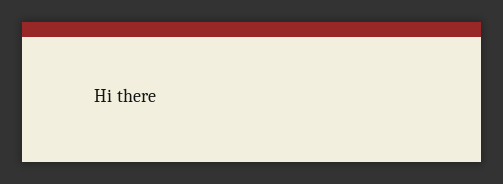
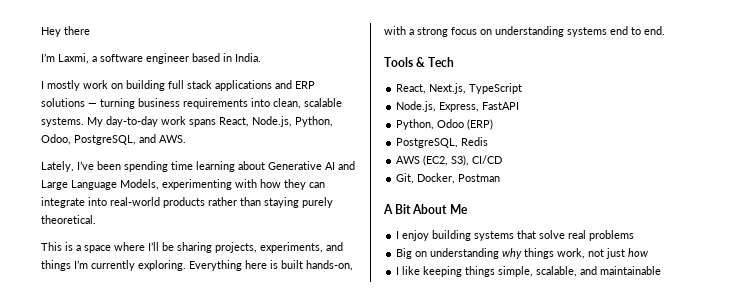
- Hi there
+ Hey there
+ I’m Laxmi, a software engineer based in India.
+ I mostly work on building full stack applications and ERP solutions — turning business requirements into clean, scalable systems. My day-to-day work spans React, Node.js, Python, Odoo, PostgreSQL, and AWS.
+ Lately, I’ve been spending time learning about Generative AI and Large Language Models, experimenting with how they can integrate into real-world products rather than staying purely theoretical.
+ This is a space where I’ll be sharing projects, experiments, and things I’m currently exploring. Everything here is built hands-on, with a strong focus on understanding systems end to end.
+ Tools & Tech
+ React, Next.js, TypeScript
+ Node.js, Express, FastAPI
+ Python, Odoo (ERP)
+ PostgreSQL, Redis
+ AWS (EC2, S3), CI/CD
+ Git, Docker, Postman
+ A Bit About Me
+ I enjoy building systems that solve real problems
+ Big on understanding why things work, not just how
+ I like keeping things simple, scalable, and maintainable

